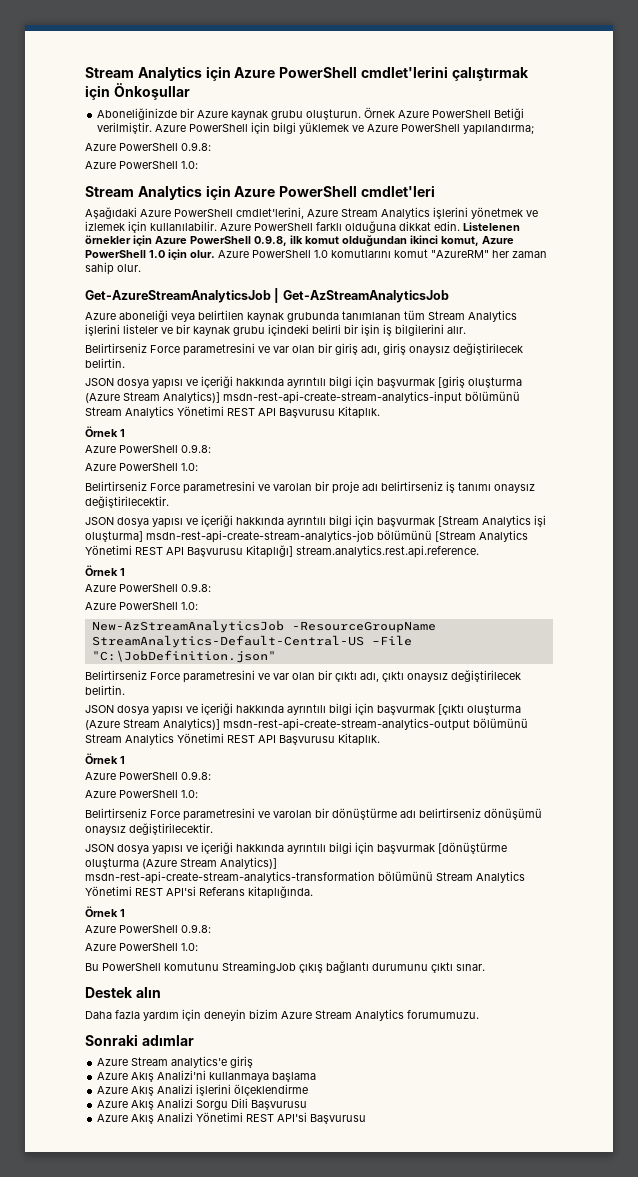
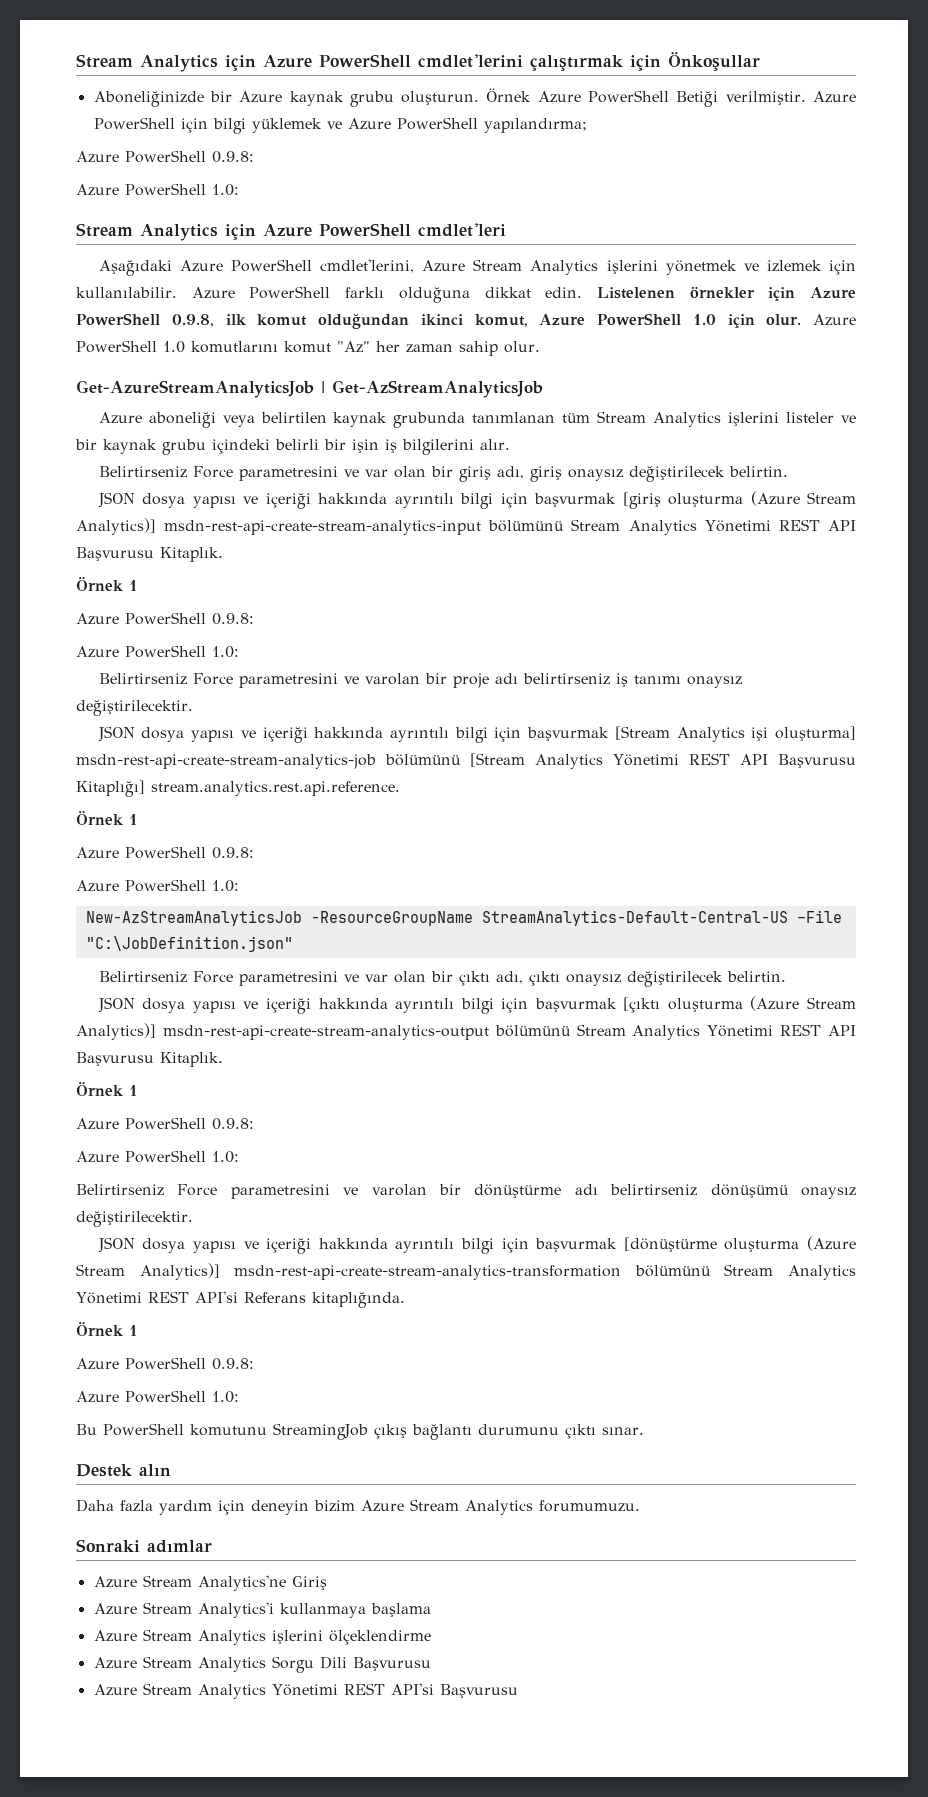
- Azure PowerShell 1.0 komutlarını komut "AzureRM" her zaman sahip olur.
+ Azure PowerShell 1.0 komutlarını komut "Az" her zaman sahip olur.
- Azure Stream analytics'e giriş
- Azure Akış Analizi'ni kullanmaya başlama
+ Azure Stream Analytics'ne Giriş
+ Azure Stream Analytics'i kullanmaya başlama
- Azure Akış Analizi işlerini ölçeklendirme
+ Azure Stream Analytics işlerini ölçeklendirme
- Azure Akış Analizi Sorgu Dili Başvurusu
+ Azure Stream Analytics Sorgu Dili Başvurusu
- Azure Akış Analizi Yönetimi REST API'si Başvurusu
+ Azure Stream Analytics Yönetimi REST API'si Başvurusu

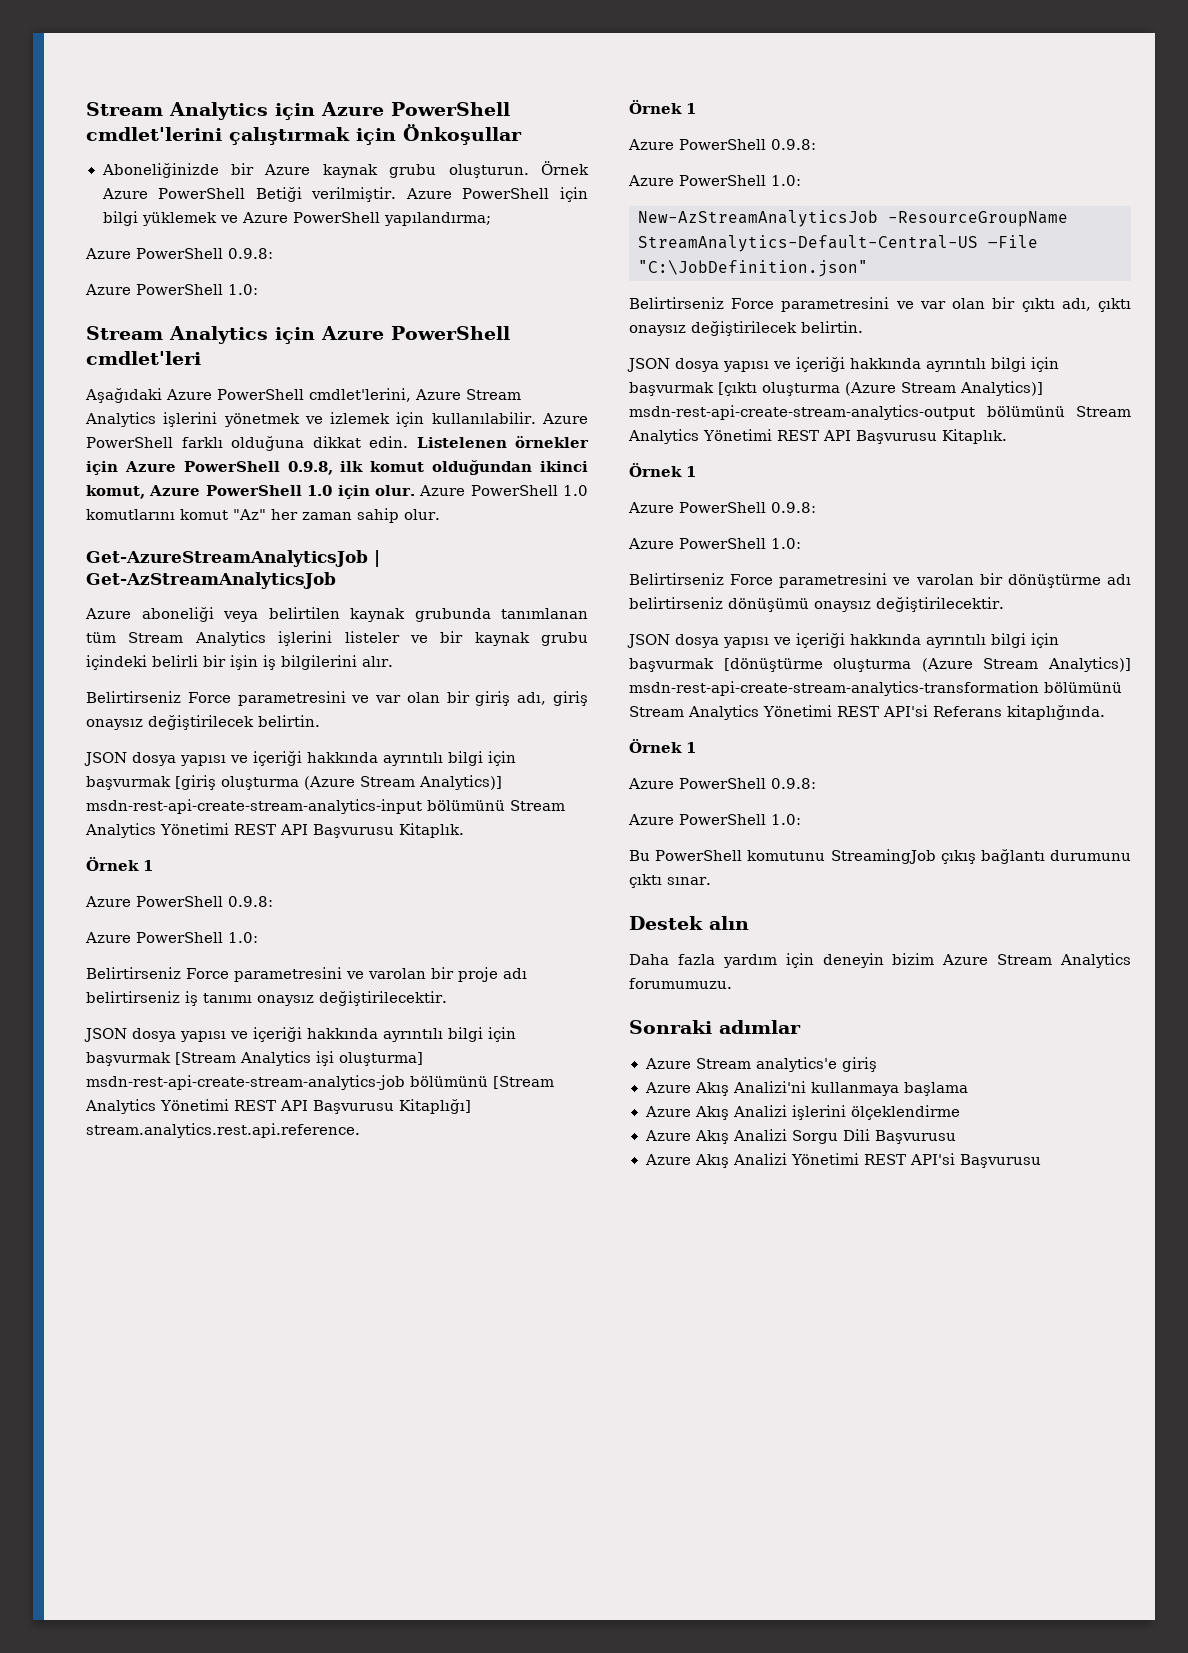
- Azure Stream Analytics'ne Giriş
- Azure Stream Analytics'i kullanmaya başlama
+ Azure Stream analytics'e giriş
+ Azure Akış Analizi'ni kullanmaya başlama
- Azure Stream Analytics işlerini ölçeklendirme
+ Azure Akış Analizi işlerini ölçeklendirme
- Azure Stream Analytics Sorgu Dili Başvurusu
+ Azure Akış Analizi Sorgu Dili Başvurusu
- Azure Stream Analytics Yönetimi REST API'si Başvurusu
+ Azure Akış Analizi Yönetimi REST API'si Başvurusu

